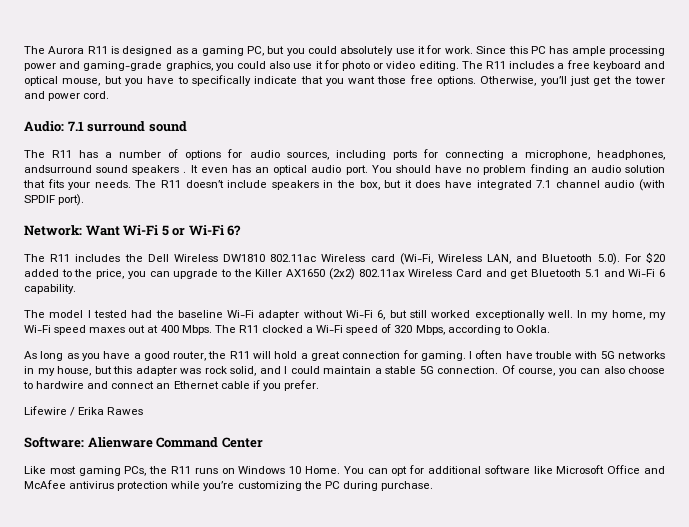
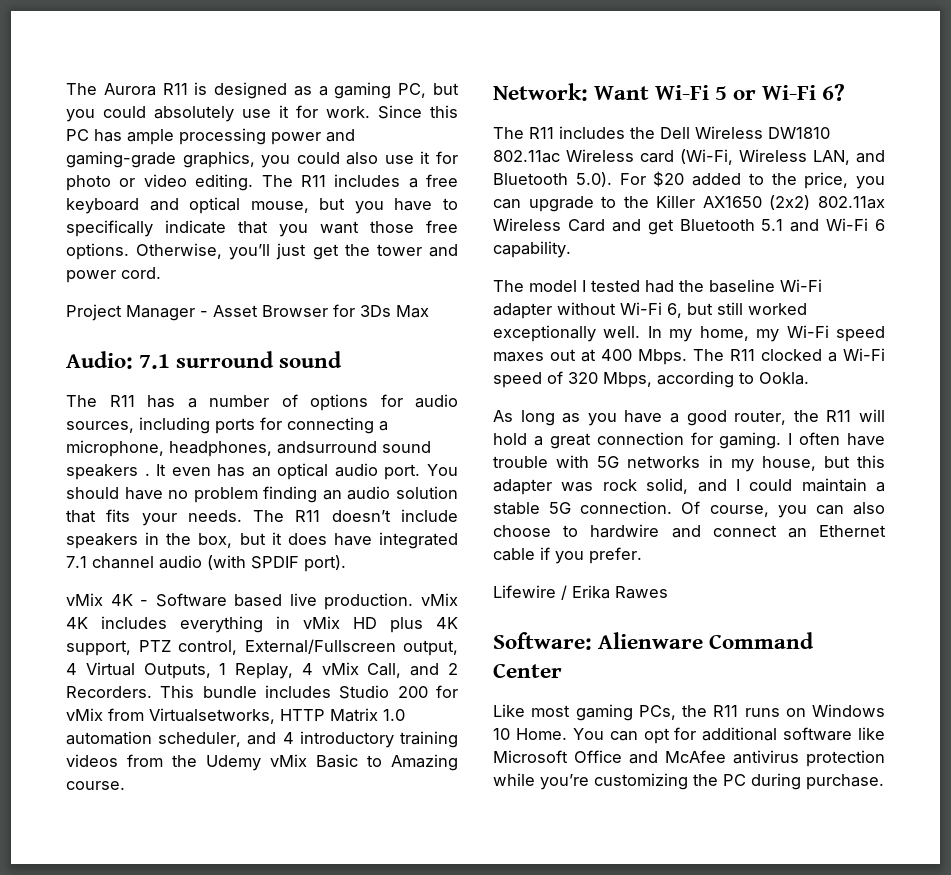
+ Project Manager - Asset Browser for 3Ds Max
+ vMix 4K - Software based live production. vMix 4K includes everything in vMix HD plus 4K support, PTZ control, External/Fullscreen output, 4 Virtual Outputs, 1 Replay, 4 vMix Call, and 2 Recorders. This bundle includes Studio 200 for vMix from Virtualsetworks, HTTP Matrix 1.0 automation scheduler, and 4 introductory training videos from the Udemy vMix Basic to Amazing course.

